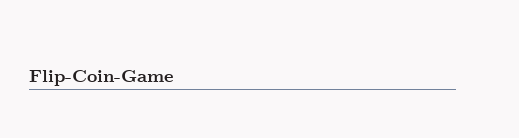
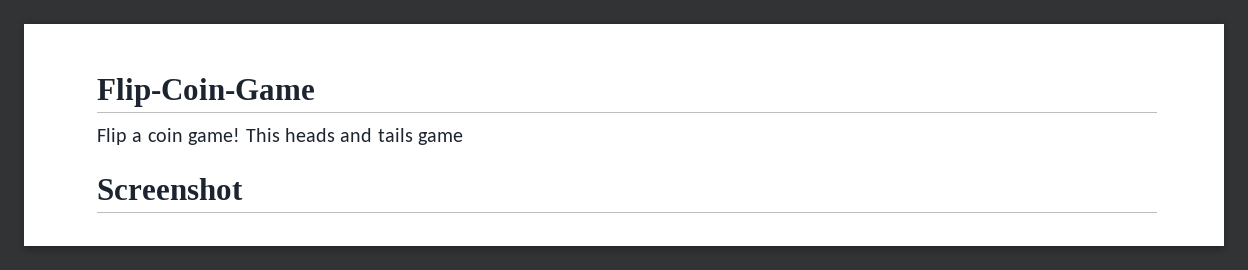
+ Flip a coin game! This heads and tails game
+ Screenshot

